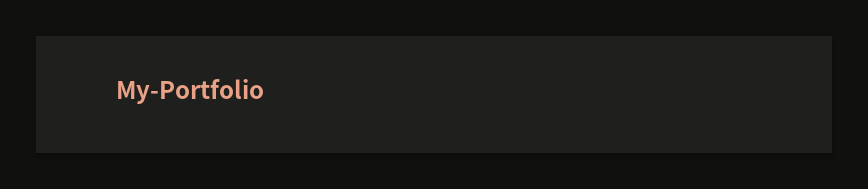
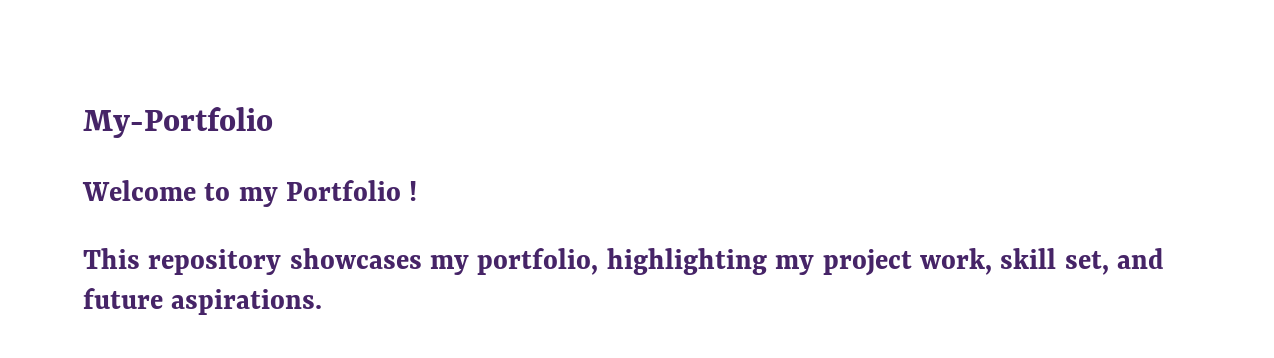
+ Welcome to my Portfolio !
+ This repository showcases my portfolio, highlighting my project work, skill set, and future aspirations.

